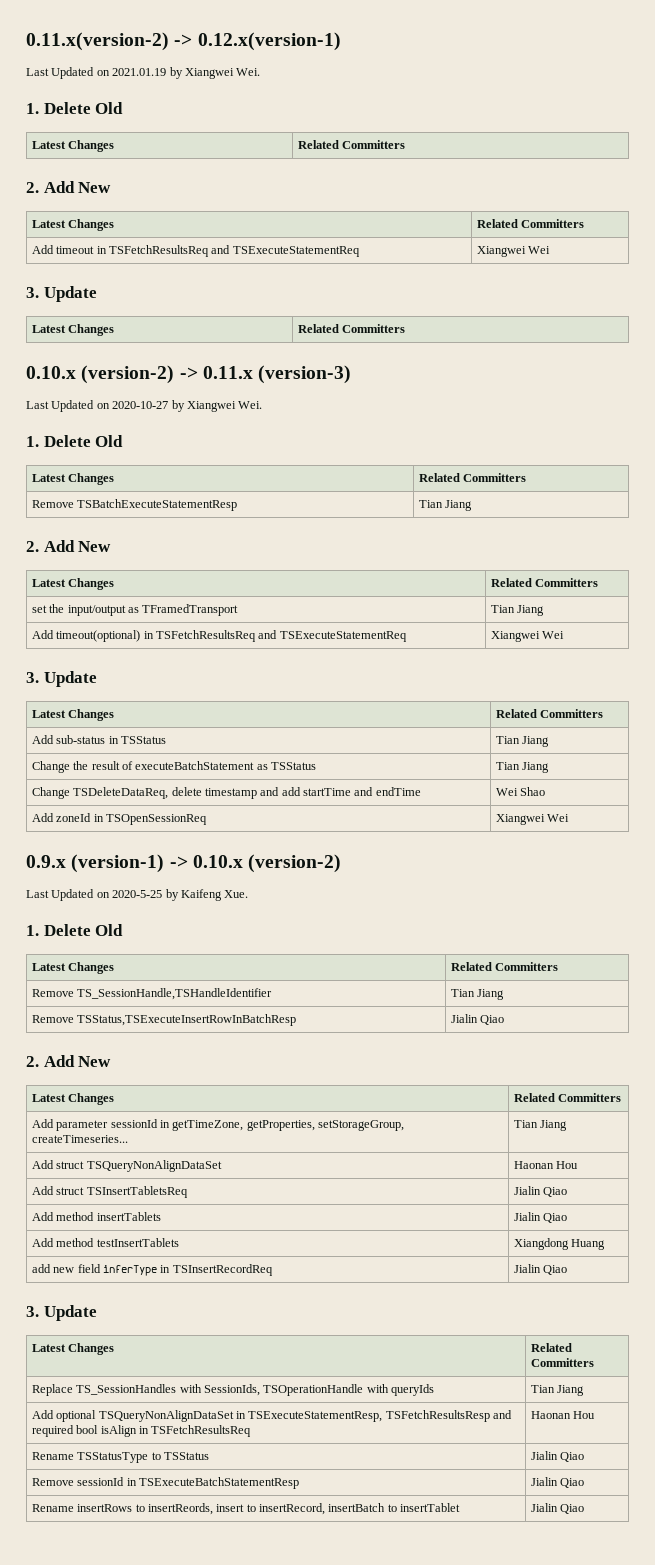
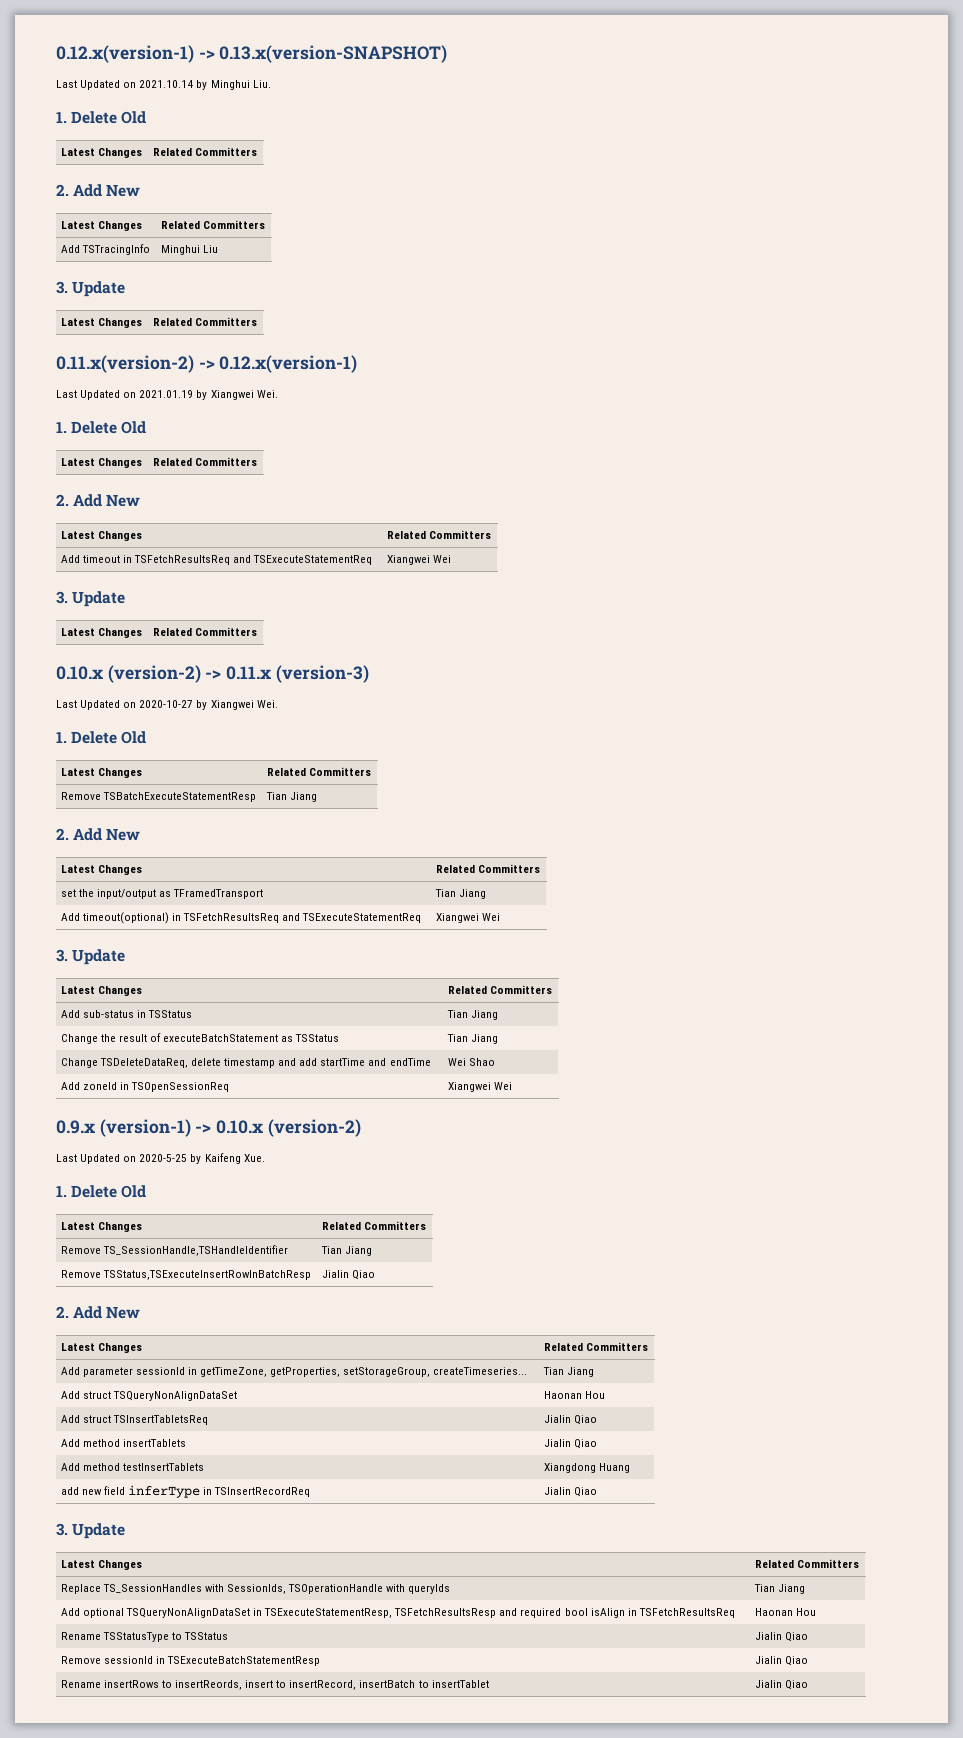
+ 0.12.x(version-1) -> 0.13.x(version-SNAPSHOT)
+ Last Updated on 2021.10.14 by Minghui Liu.
+ 1. Delete Old
+ Latest Changes | Related Committers
+ 2. Add New
+ Latest Changes | Related Committers
+ Add TSTracingInfo | Minghui Liu
+ 3. Update
+ Latest Changes | Related Committers

